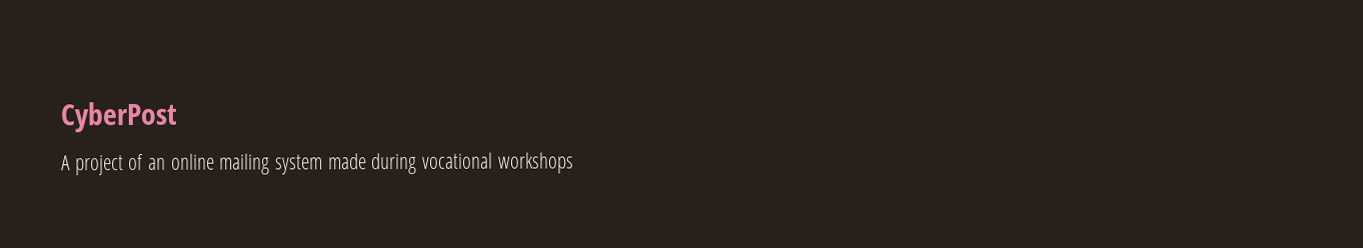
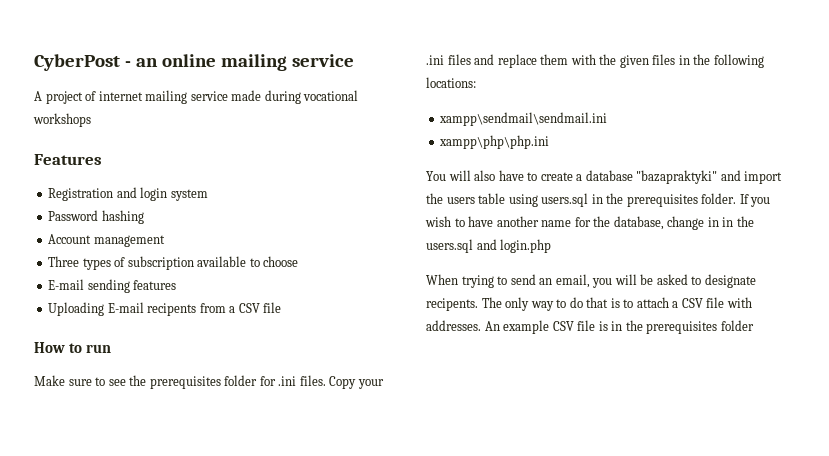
- CyberPost
+ CyberPost - an online mailing service
- A project of an online mailing system made during vocational workshops
+ A project of internet mailing service made during vocational workshops
+ Features
+ Registration and login system
+ Password hashing
+ Account management
+ Three types of subscription available to choose
+ E-mail sending features
+ Uploading E-mail recipents from a CSV file
+ How to run
+ Make sure to see the prerequisites folder for .ini files. Copy your .ini files and replace them with the given files in the following locations:
+ xampp\sendmail\sendmail.ini
+ xampp\php\php.ini
+ You will also have to create a database "bazapraktyki" and import the users table using users.sql in the prerequisites folder. If you wish to have another name for the database, change in in the users.sql and login.php
+ When trying to send an email, you will be asked to designate recipents. The only way to do that is to attach a CSV file with addresses. An example CSV file is in the prerequisites folder

